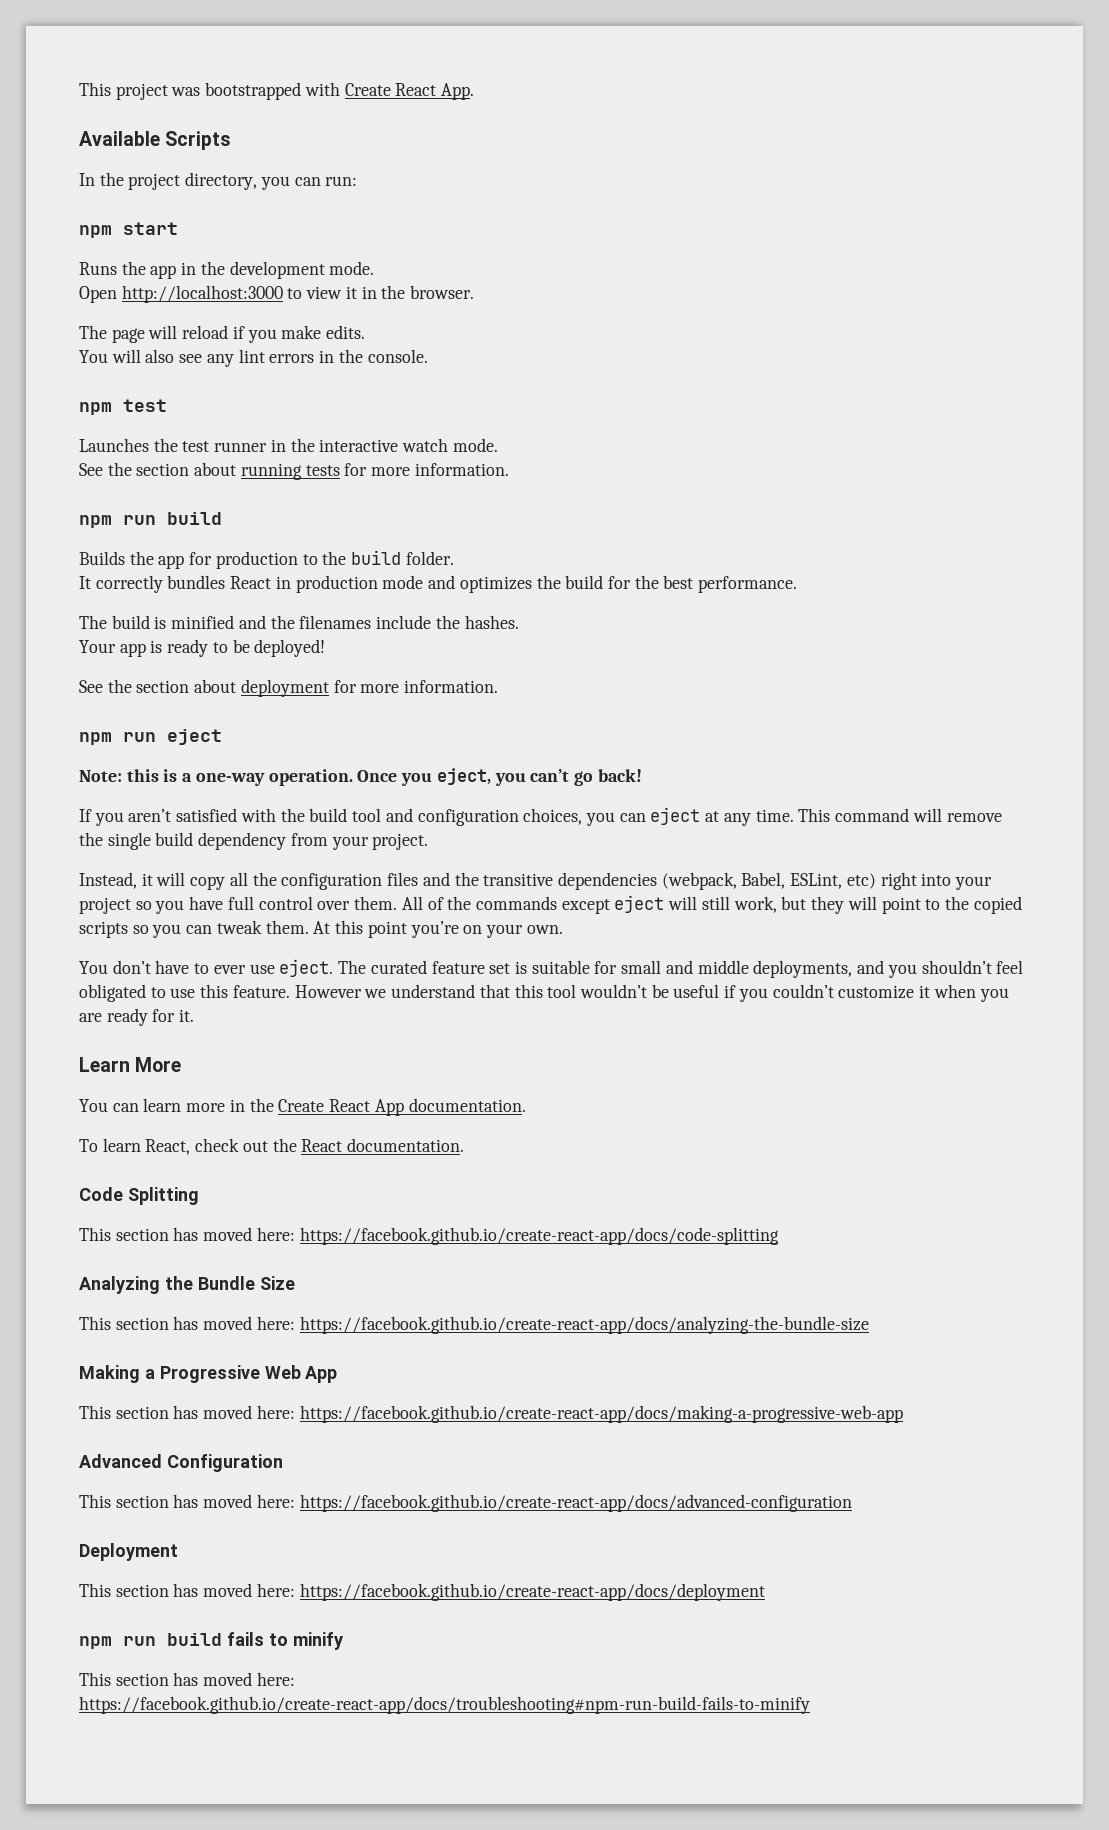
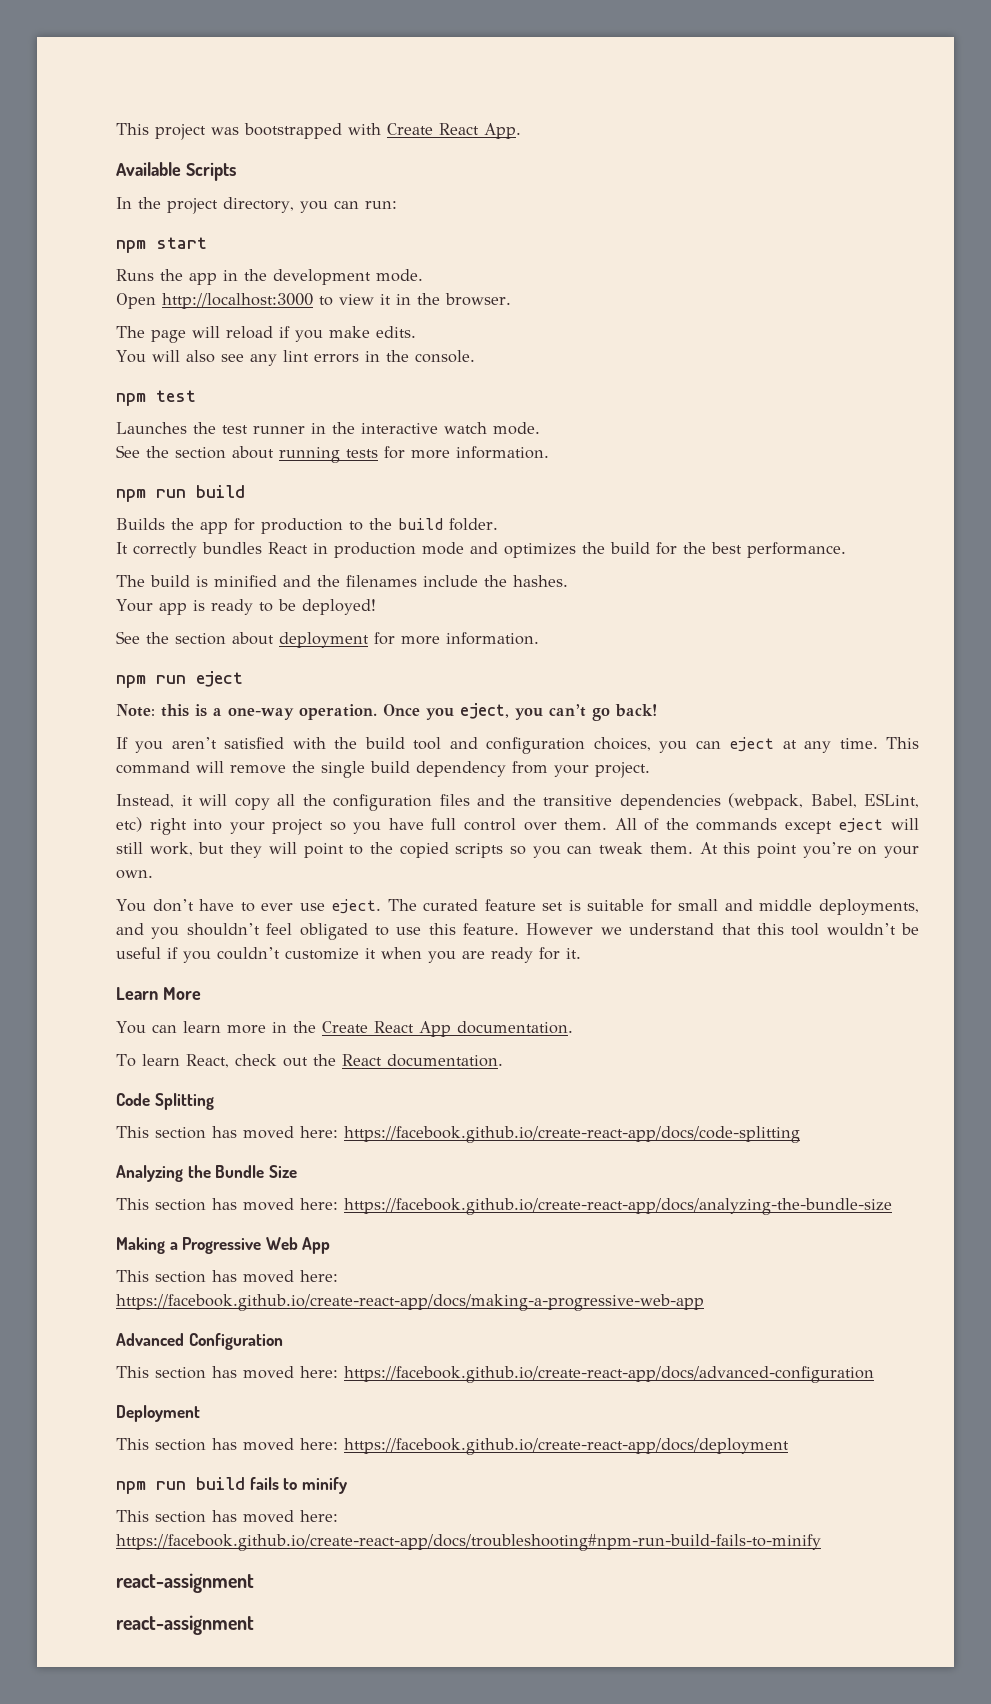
  This section has moved here: https://facebook.github.io/create-react-app/docs/troubleshooting#npm-run-build-fails-to-minify
+ react-assignment
+ react-assignment

